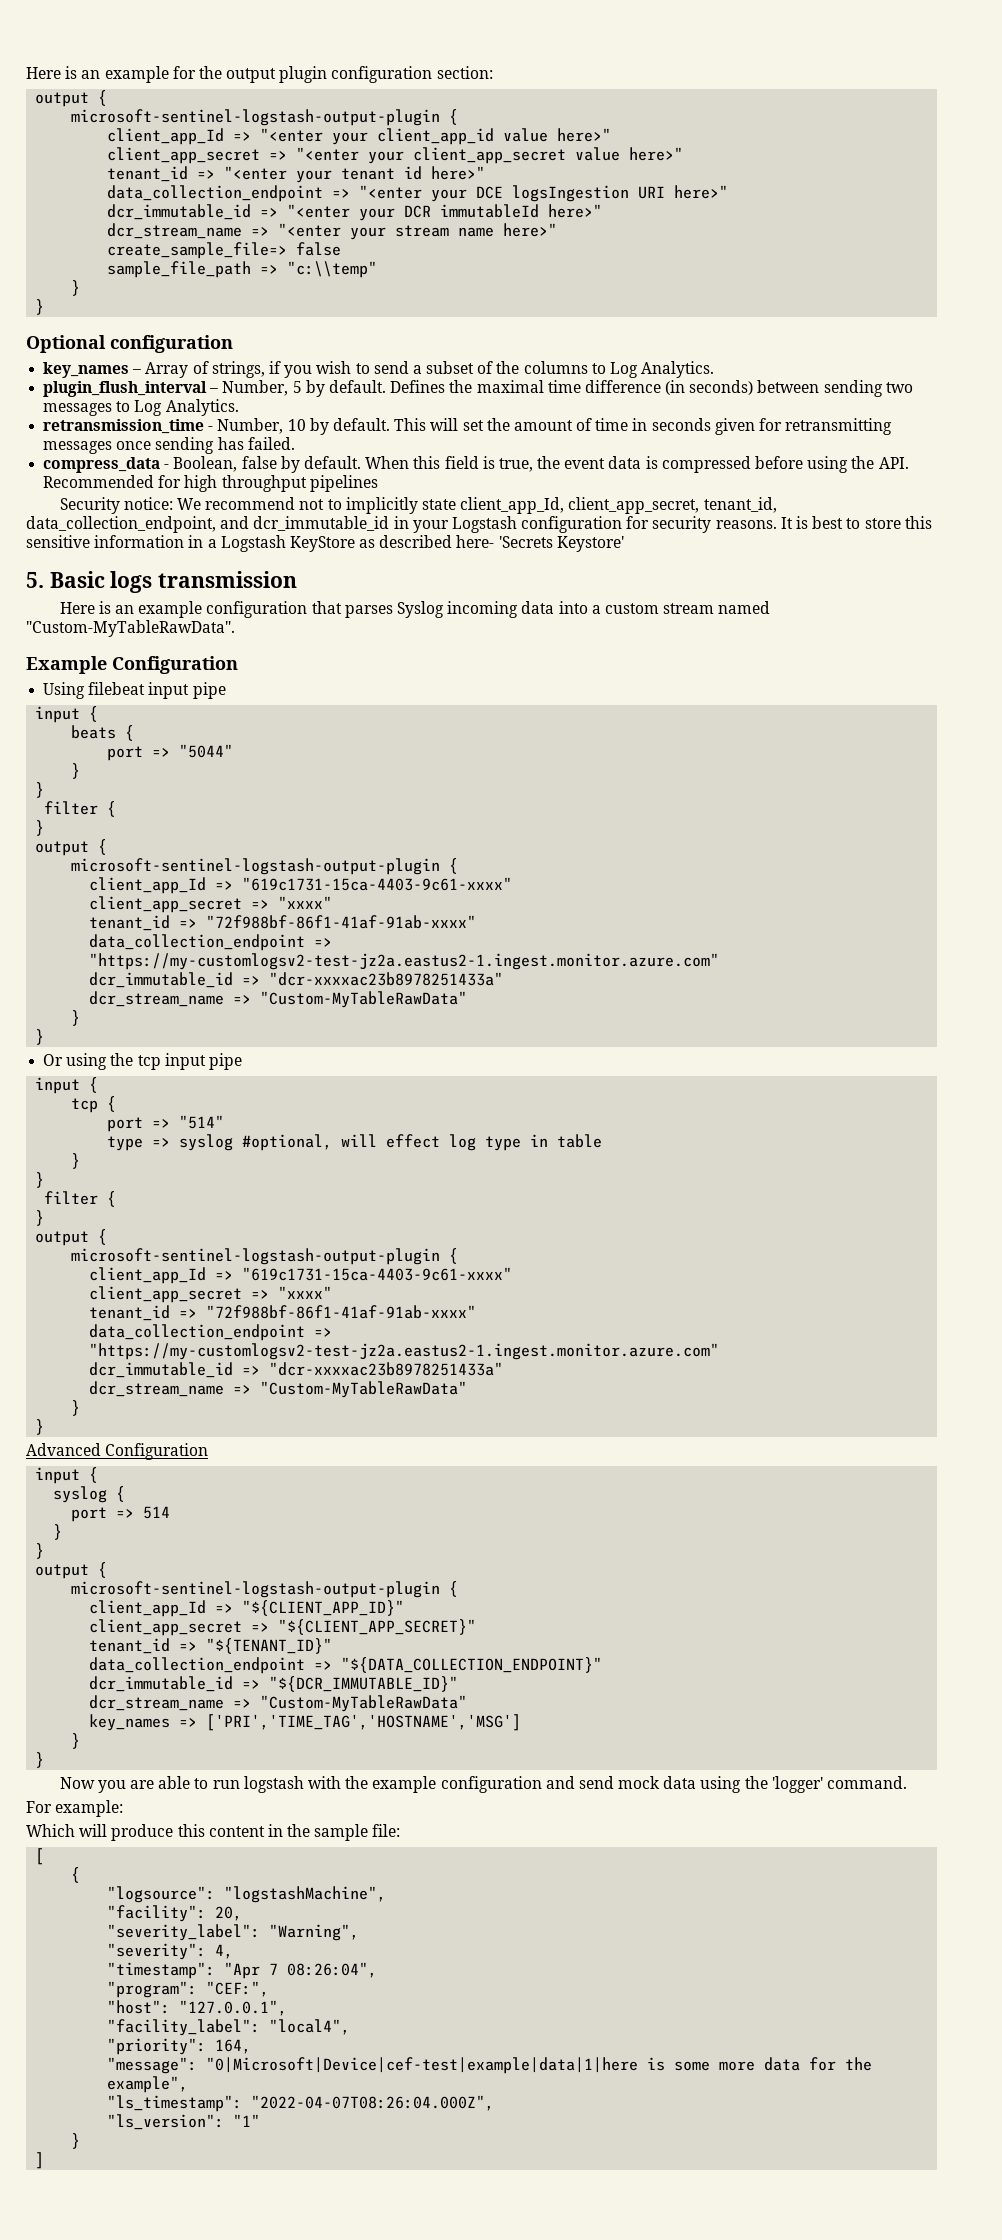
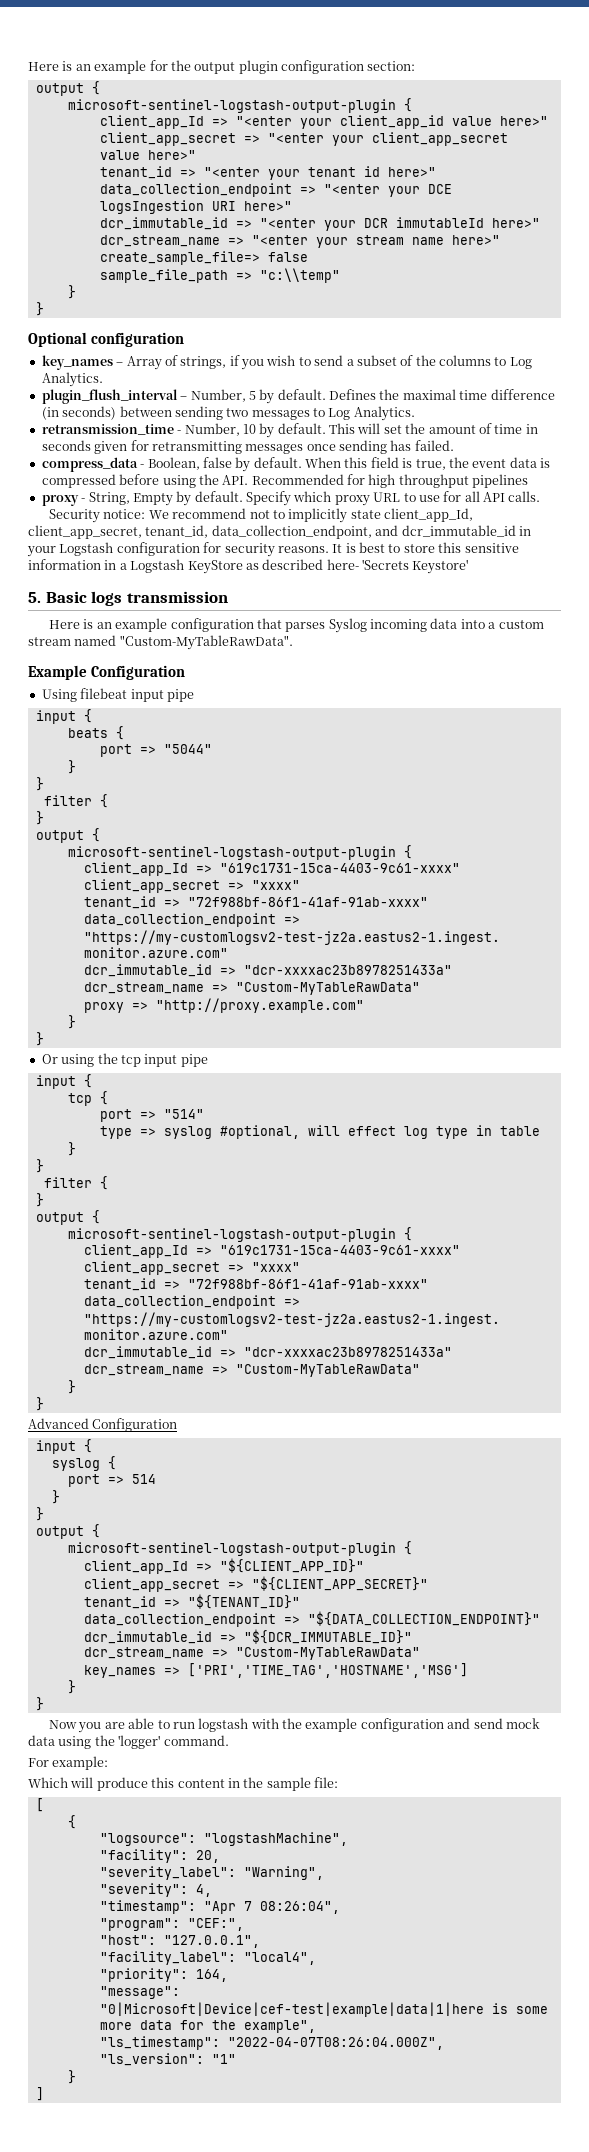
+ proxy - String, Empty by default. Specify which proxy URL to use for all API calls.
+ proxy => "http://proxy.example.com"

